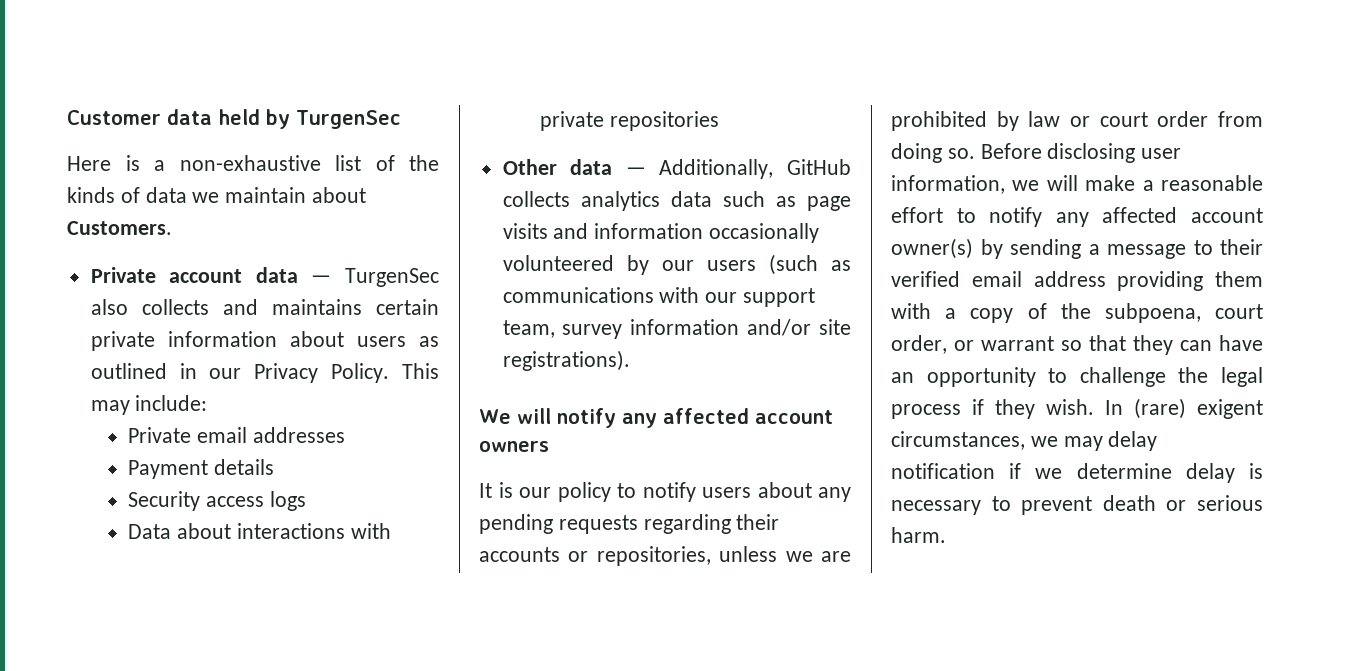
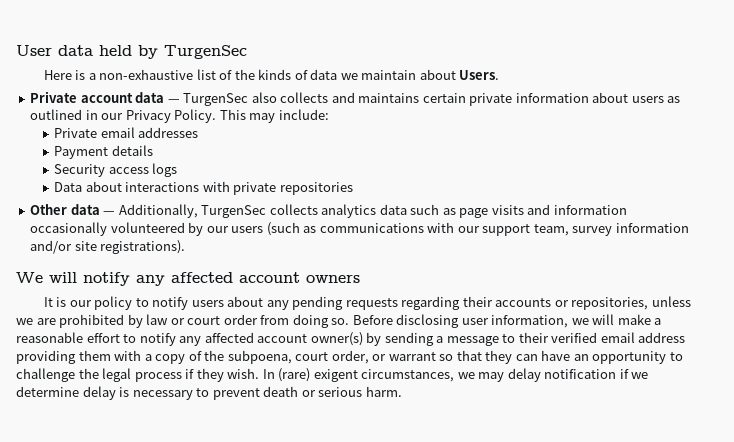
- Customer data held by TurgenSec
+ User data held by TurgenSec
- Here is a non-exhaustive list of the kinds of data we maintain about Customers.
+ Here is a non-exhaustive list of the kinds of data we maintain about Users.
- Other data — Additionally, GitHub collects analytics data such as page visits and information occasionally volunteered by our users (such as communications with our support team, survey information and/or site registrations).
+ Other data — Additionally, TurgenSec collects analytics data such as page visits and information occasionally volunteered by our users (such as communications with our support team, survey information and/or site registrations).

